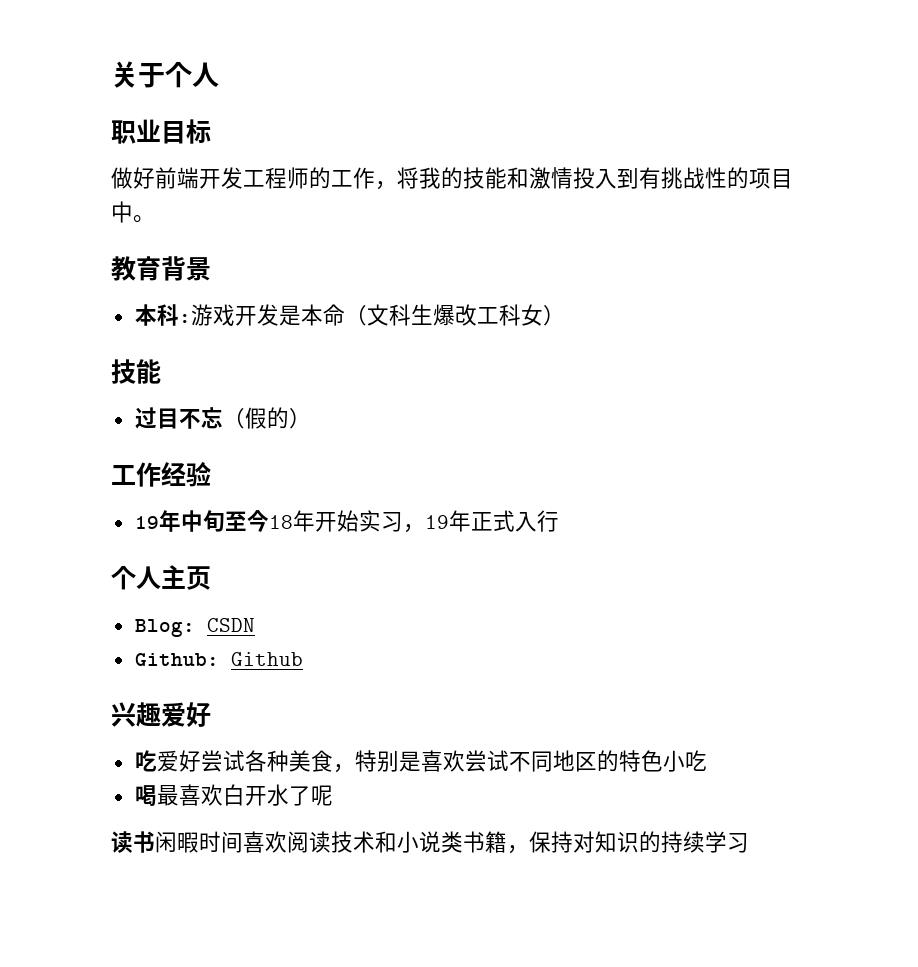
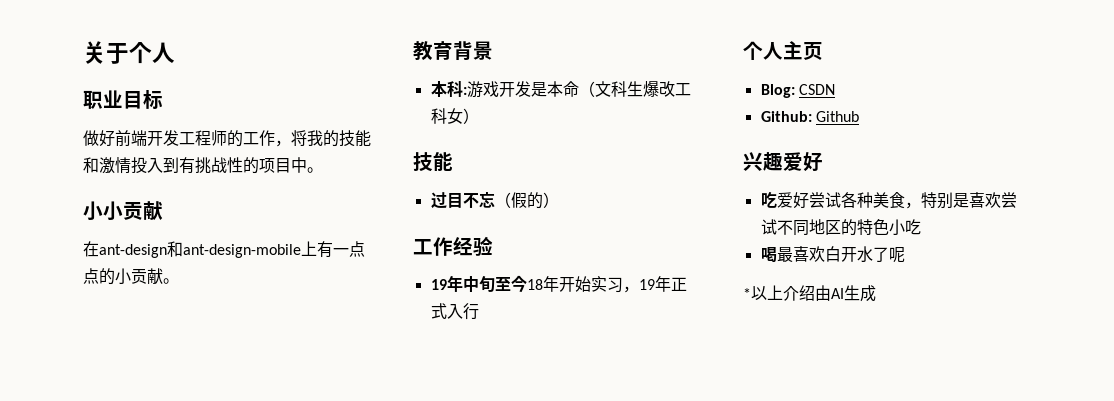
+ 小小贡献
+ 在ant-design和ant-design-mobile上有一点点的小贡献。
- 读书闲暇时间喜欢阅读技术和小说类书籍，保持对知识的持续学习
+ *以上介绍由AI生成

